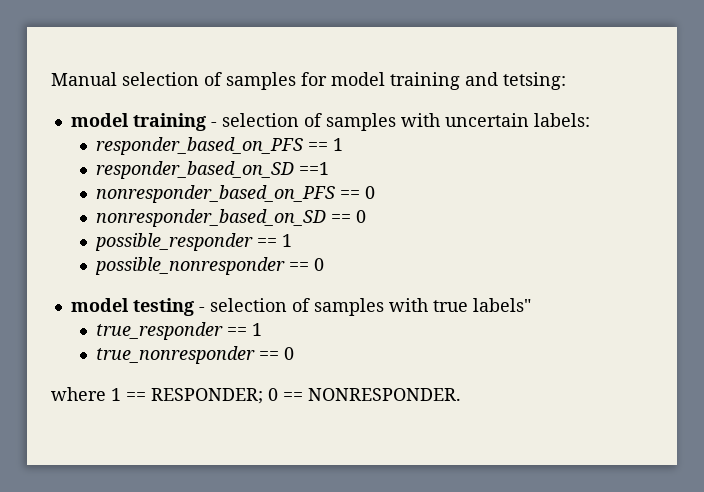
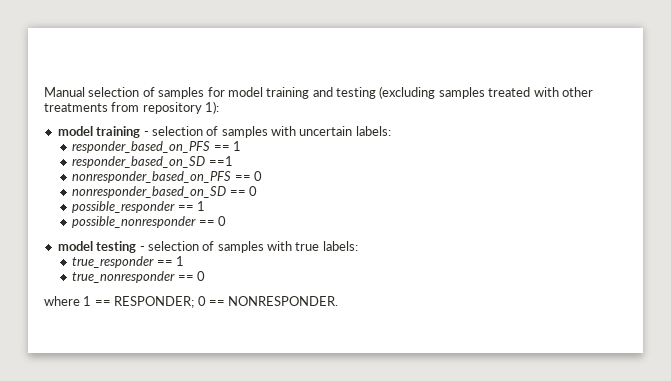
- Manual selection of samples for model training and tetsing:
+ Manual selection of samples for model training and testing (excluding samples treated with other treatments from repository 1):
- model testing - selection of samples with true labels"
+ model testing - selection of samples with true labels:

